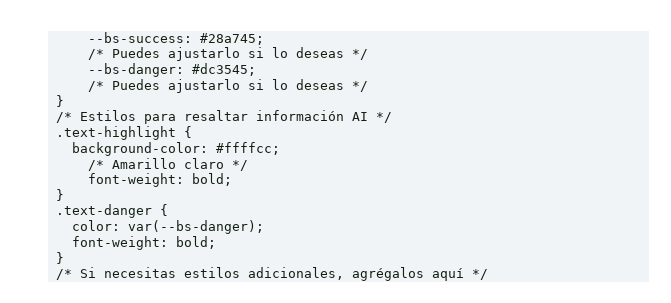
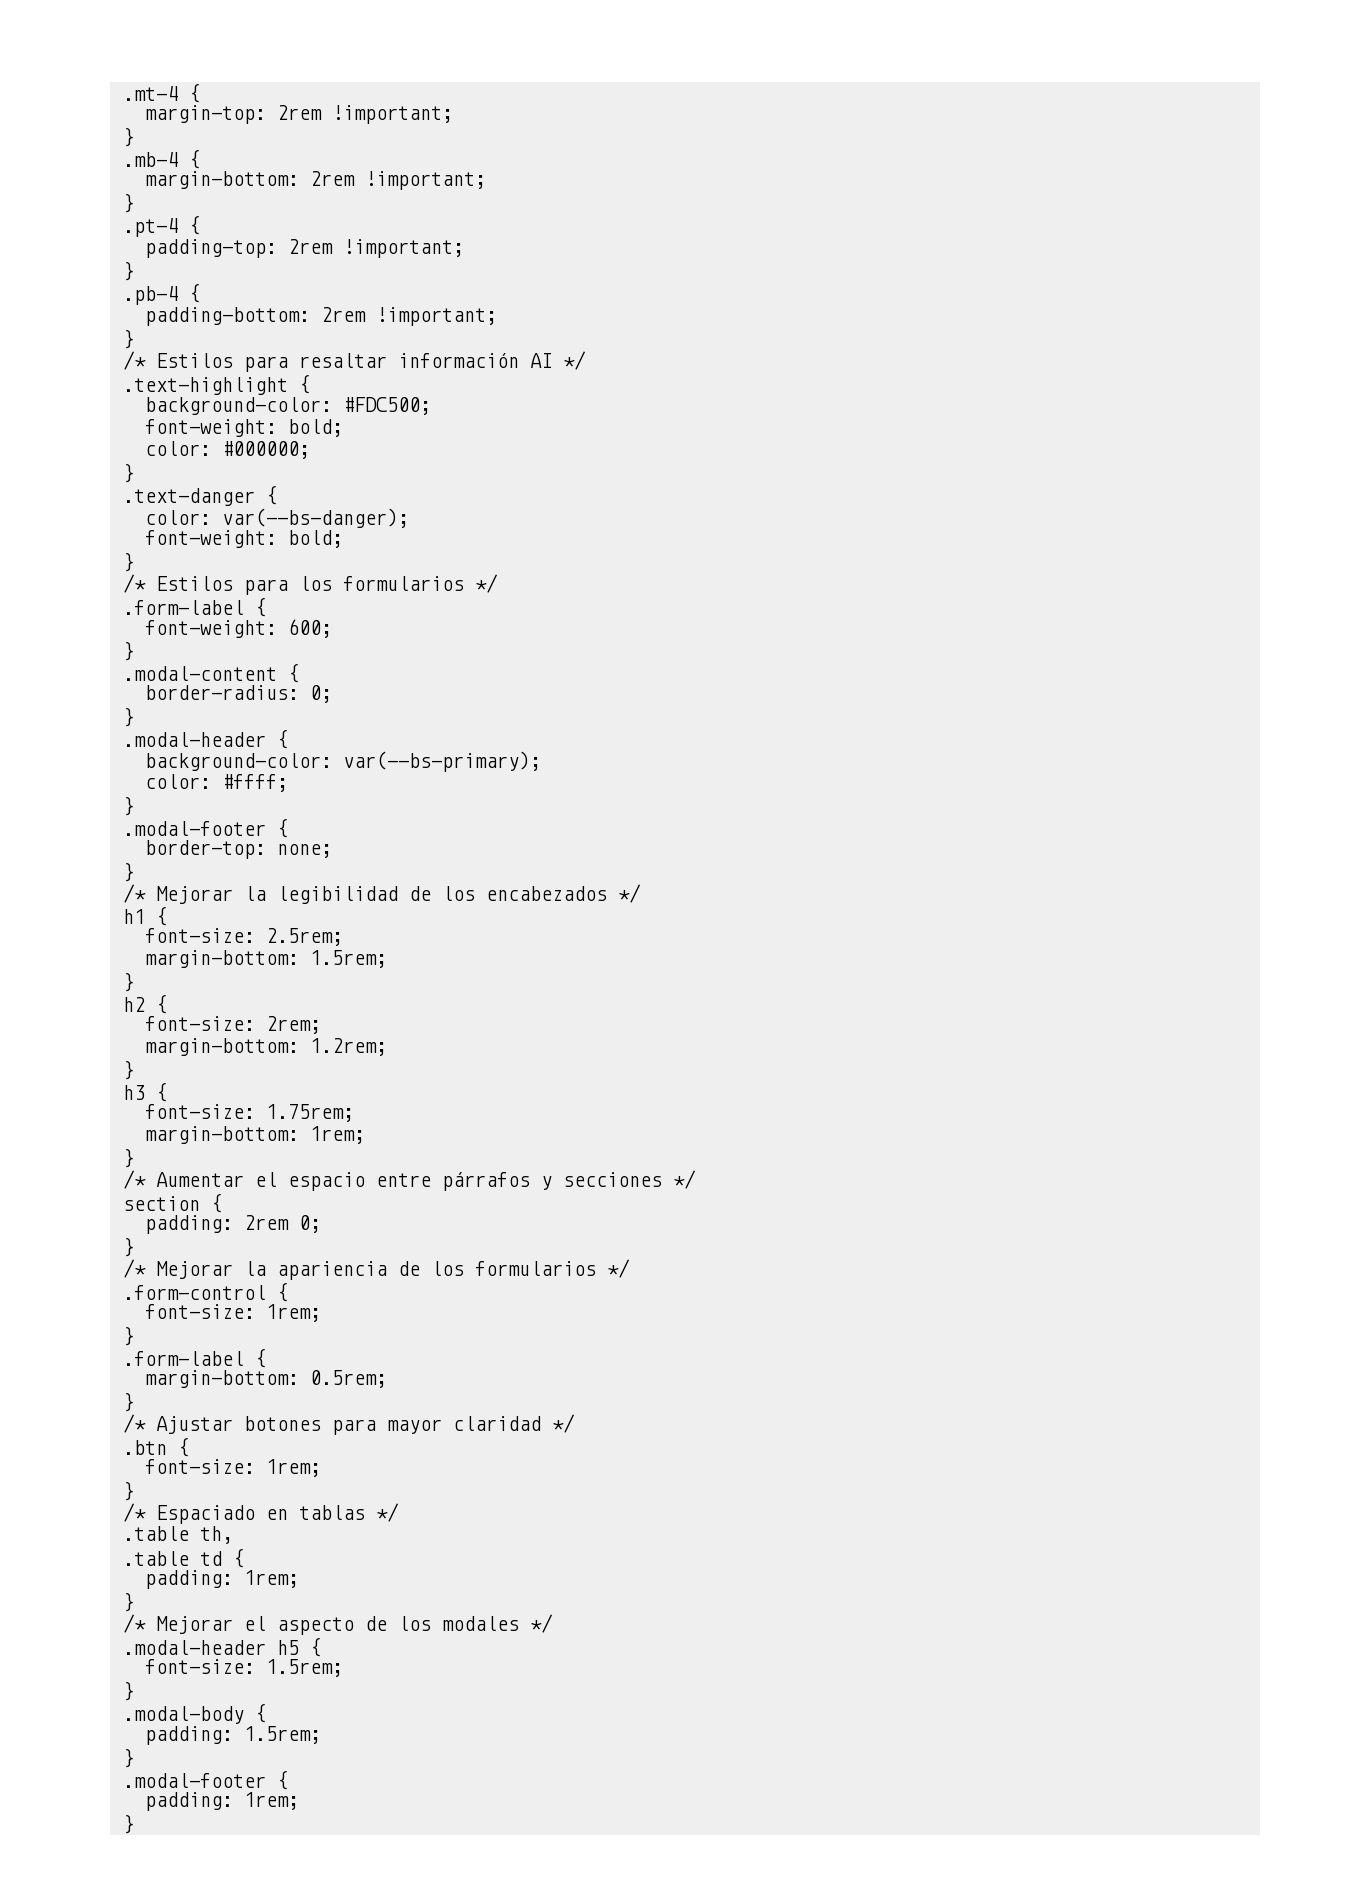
- --bs-success: #28a745;
- /* Puedes ajustarlo si lo deseas */
- --bs-danger: #dc3545;
- /* Puedes ajustarlo si lo deseas */
+ .mt-4 {
+ margin-top: 2rem !important;
+ }
+ .mb-4 {
+ margin-bottom: 2rem !important;
+ }
+ .pt-4 {
+ padding-top: 2rem !important;
+ }
+ .pb-4 {
+ padding-bottom: 2rem !important;
- background-color: #ffffcc;
- /* Amarillo claro */
+ background-color: #FDC500;
  font-weight: bold;
+ color: #000000;
- /* Si necesitas estilos adicionales, agrégalos aquí */
+ /* Estilos para los formularios */
+ .form-label {
+ font-weight: 600;
+ }
+ .modal-content {
+ border-radius: 0;
+ }
+ .modal-header {
+ background-color: var(--bs-primary);
+ color: #ffff;
+ }
+ .modal-footer {
+ border-top: none;
+ }
+ /* Mejorar la legibilidad de los encabezados */
+ h1 {
+ font-size: 2.5rem;
+ margin-bottom: 1.5rem;
+ }
+ h2 {
+ font-size: 2rem;
+ margin-bottom: 1.2rem;
+ }
+ h3 {
+ font-size: 1.75rem;
+ margin-bottom: 1rem;
+ }
+ /* Aumentar el espacio entre párrafos y secciones */
+ section {
+ padding: 2rem 0;
+ }
+ /* Mejorar la apariencia de los formularios */
+ .form-control {
+ font-size: 1rem;
+ }
+ .form-label {
+ margin-bottom: 0.5rem;
+ }
+ /* Ajustar botones para mayor claridad */
+ .btn {
+ font-size: 1rem;
+ }
+ /* Espaciado en tablas */
+ .table th,
+ .table td {
+ padding: 1rem;
+ }
+ /* Mejorar el aspecto de los modales */
+ .modal-header h5 {
+ font-size: 1.5rem;
+ }
+ .modal-body {
+ padding: 1.5rem;
+ }
+ .modal-footer {
+ padding: 1rem;
+ }

